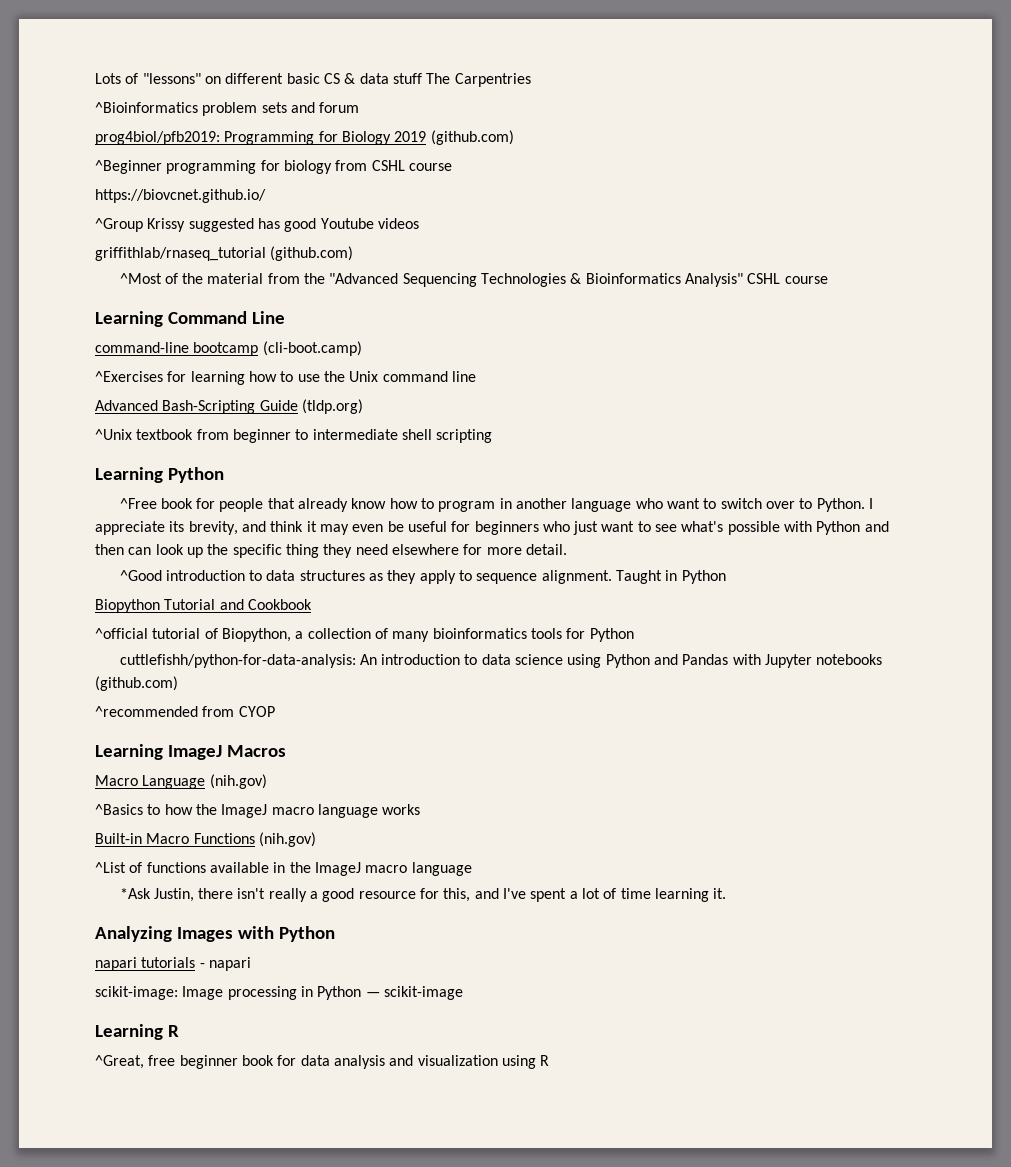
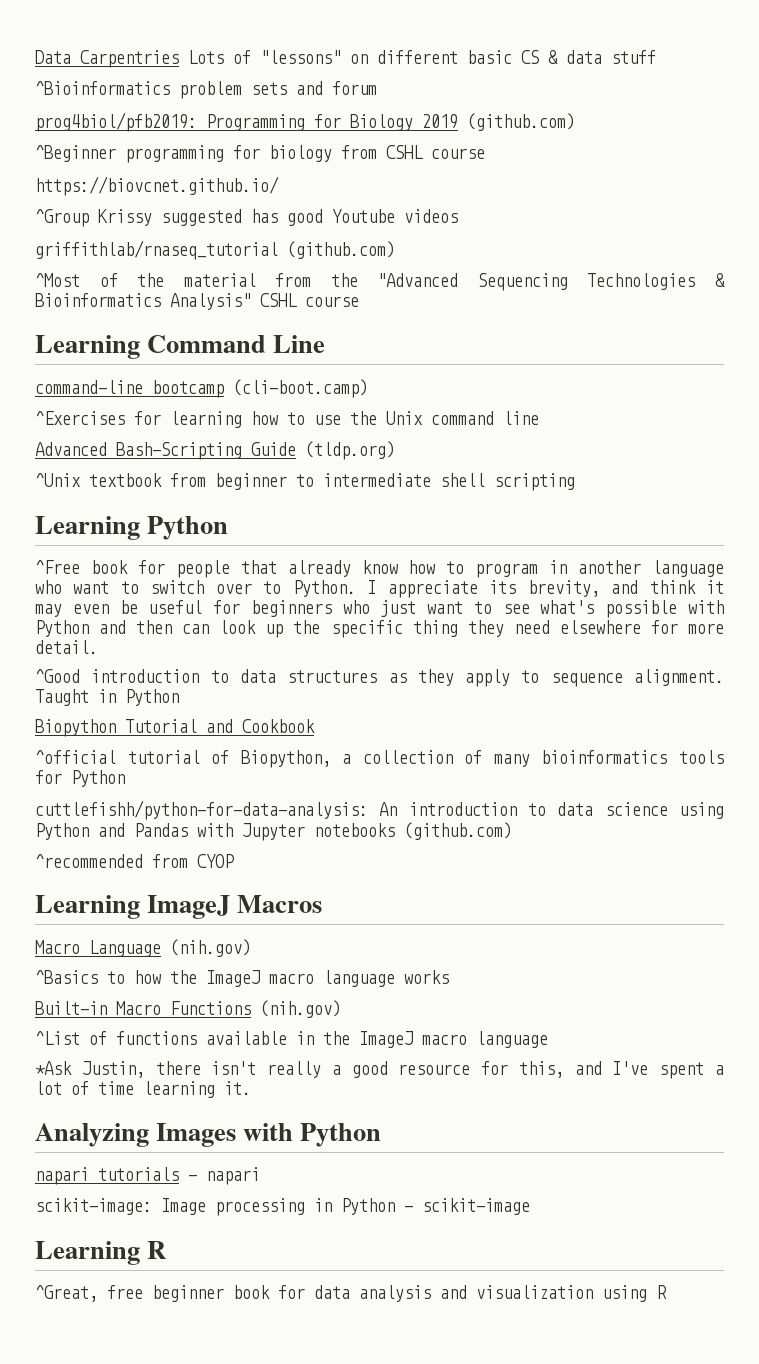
- Lots of "lessons" on different basic CS & data stuff The Carpentries
+ Data Carpentries Lots of "lessons" on different basic CS & data stuff

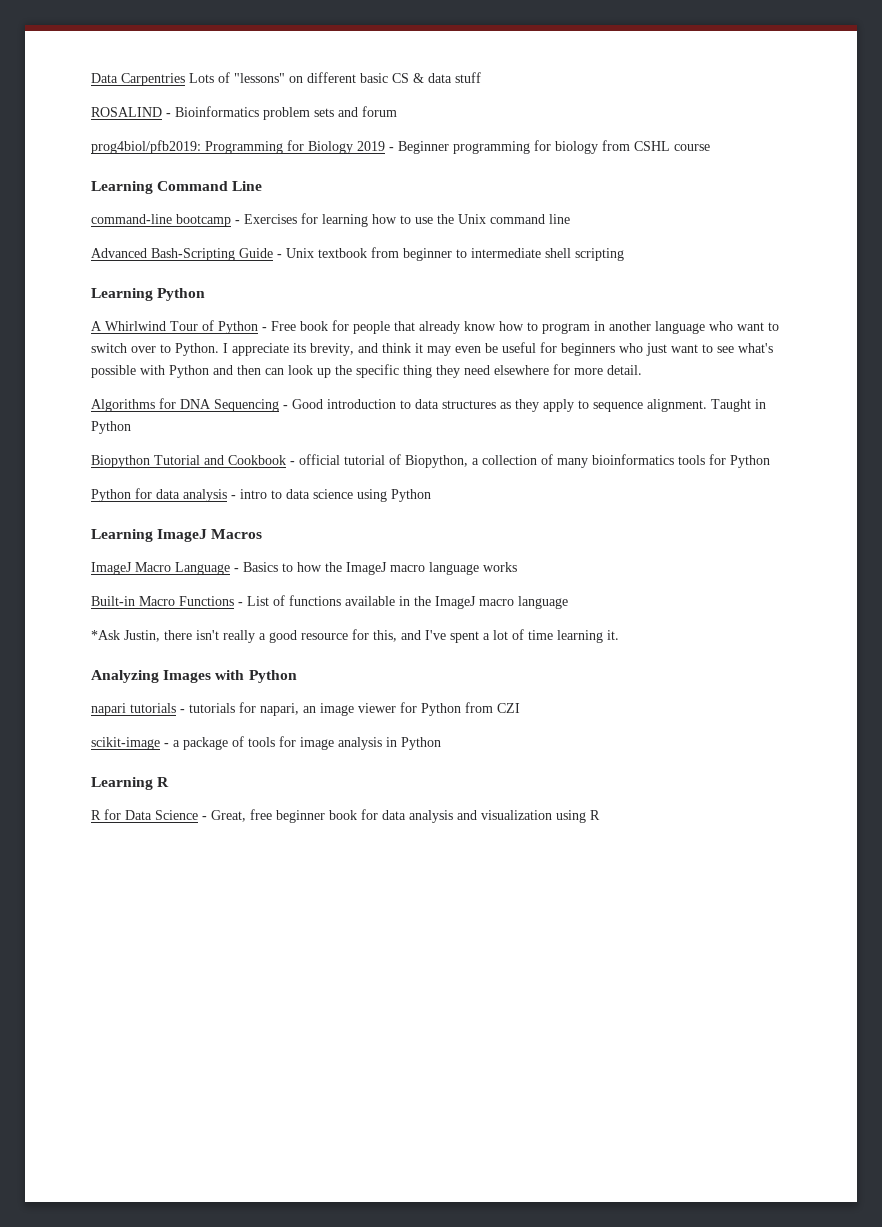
- ^Bioinformatics problem sets and forum
+ ROSALIND - Bioinformatics problem sets and forum
- prog4biol/pfb2019: Programming for Biology 2019 (github.com)
- ^Beginner programming for biology from CSHL course
+ prog4biol/pfb2019: Programming for Biology 2019 - Beginner programming for biology from CSHL course
- https://biovcnet.github.io/
- ^Group Krissy suggested has good Youtube videos
- griffithlab/rnaseq_tutorial (github.com)
- ^Most of the material from the "Advanced Sequencing Technologies & Bioinformatics Analysis" CSHL course
- command-line bootcamp (cli-boot.camp)
- ^Exercises for learning how to use the Unix command line
+ command-line bootcamp - Exercises for learning how to use the Unix command line
- Advanced Bash-Scripting Guide (tldp.org)
- ^Unix textbook from beginner to intermediate shell scripting
+ Advanced Bash-Scripting Guide - Unix textbook from beginner to intermediate shell scripting
- ^Free book for people that already know how to program in another language who want to switch over to Python.
+ A Whirlwind Tour of Python - Free book for people that already know how to program in another language who want to switch over to Python.
- ^Good introduction to data structures as they apply to sequence alignment.
+ Algorithms for DNA Sequencing - Good introduction to data structures as they apply to sequence alignment.
- Biopython Tutorial and Cookbook
- ^official tutorial of Biopython, a collection of many bioinformatics tools for Python
+ Biopython Tutorial and Cookbook - official tutorial of Biopython, a collection of many bioinformatics tools for Python
- cuttlefishh/python-for-data-analysis: An introduction to data science using Python and Pandas with Jupyter notebooks (github.com)
- ^recommended from CYOP
+ Python for data analysis - intro to data science using Python
- Macro Language (nih.gov)
- ^Basics to how the ImageJ macro language works
+ ImageJ Macro Language - Basics to how the ImageJ macro language works
- Built-in Macro Functions (nih.gov)
- ^List of functions available in the ImageJ macro language
+ Built-in Macro Functions - List of functions available in the ImageJ macro language
- napari tutorials - napari
- scikit-image: Image processing in Python — scikit-image
+ napari tutorials - tutorials for napari, an image viewer for Python from CZI
+ scikit-image - a package of tools for image analysis in Python
- ^Great, free beginner book for data analysis and visualization using R
+ R for Data Science - Great, free beginner book for data analysis and visualization using R

